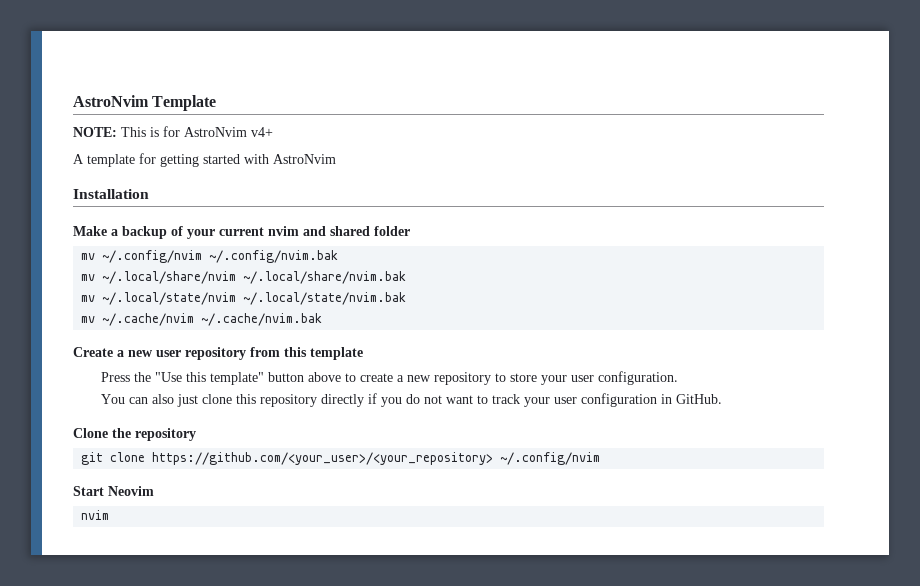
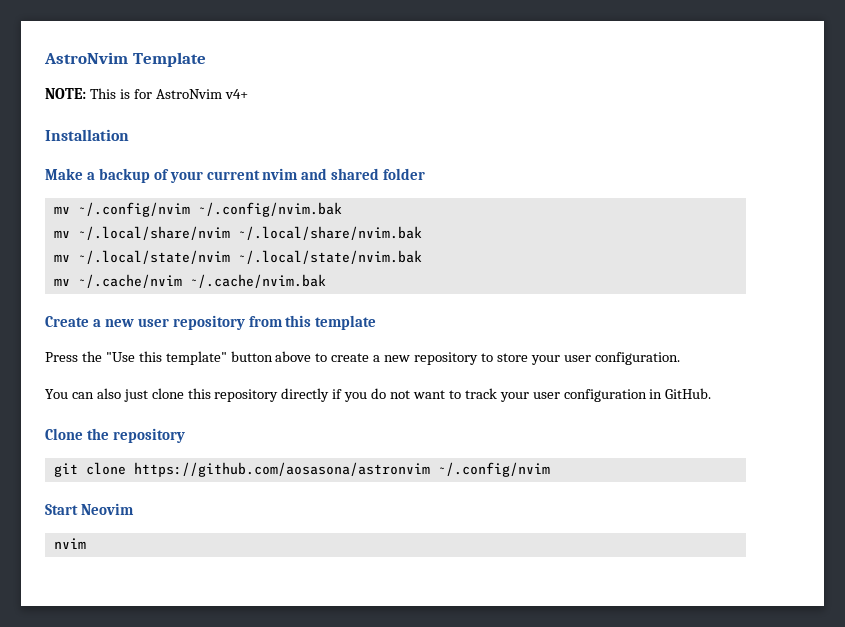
- A template for getting started with AstroNvim
- git clone https://github.com/<your_user>/<your_repository> ~/.config/nvim
+ git clone https://github.com/aosasona/astronvim ~/.config/nvim

